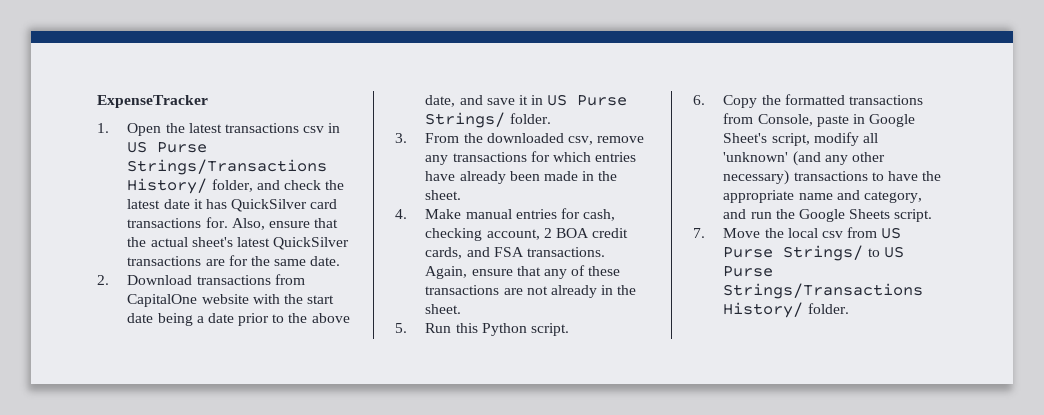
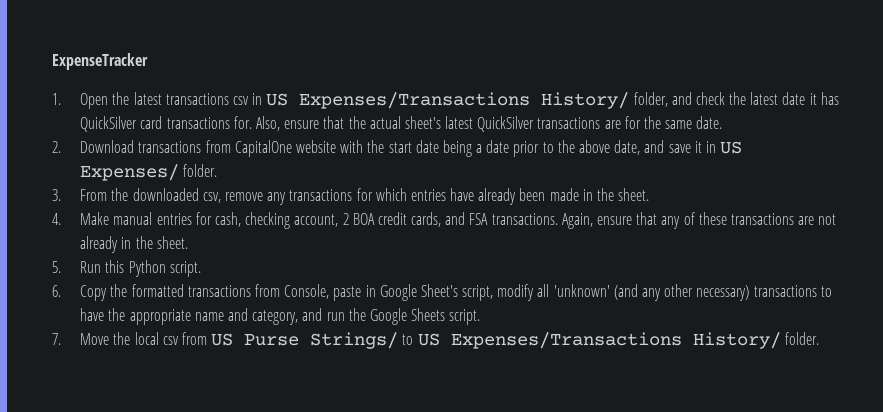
- 1. Open the latest transactions csv in US Purse Strings/Transactions History/ folder, and check the latest date it has QuickSilver card transactions for.
+ 1. Open the latest transactions csv in US Expenses/Transactions History/ folder, and check the latest date it has QuickSilver card transactions for.
- 2. Download transactions from CapitalOne website with the start date being a date prior to the above date, and save it in US Purse Strings/ folder.
+ 2. Download transactions from CapitalOne website with the start date being a date prior to the above date, and save it in US Expenses/ folder.
- 7. Move the local csv from US Purse Strings/ to US Purse Strings/Transactions History/ folder.
+ 7. Move the local csv from US Purse Strings/ to US Expenses/Transactions History/ folder.

